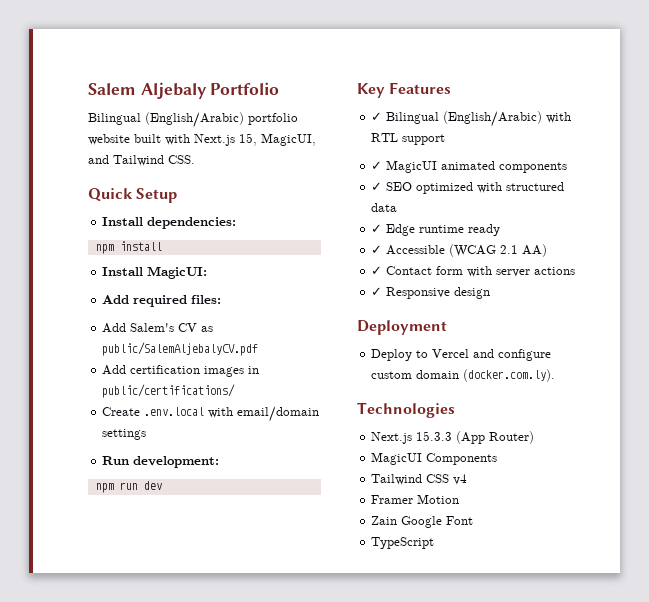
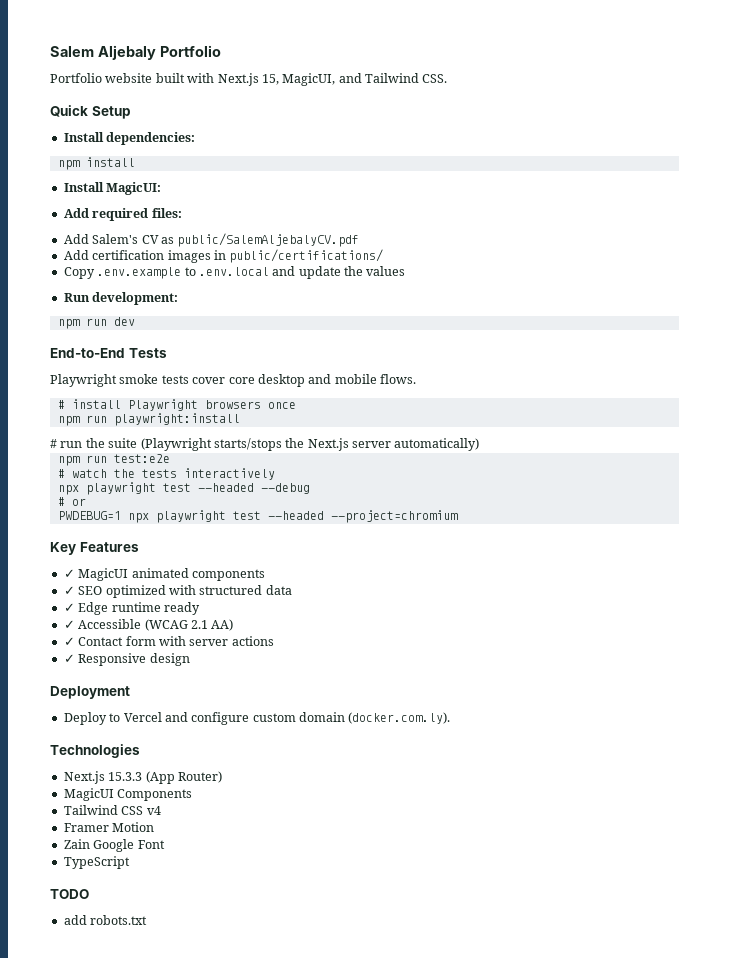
- Bilingual (English/Arabic) portfolio website built with Next.js 15, MagicUI, and Tailwind CSS.
+ Portfolio website built with Next.js 15, MagicUI, and Tailwind CSS.
- Create .env.local with email/domain settings
+ Copy .env.example to .env.local and update the values
+ End-to-End Tests
+ Playwright smoke tests cover core desktop and mobile flows.
+ # install Playwright browsers once
+ npm run playwright:install
+ # run the suite (Playwright starts/stops the Next.js server automatically)
+ npm run test:e2e
+ # watch the tests interactively
+ npx playwright test --headed --debug
+ # or
+ PWDEBUG=1 npx playwright test --headed --project=chromium
  Key Features
- ✓ Bilingual (English/Arabic) with RTL support
+ TODO
+ add robots.txt

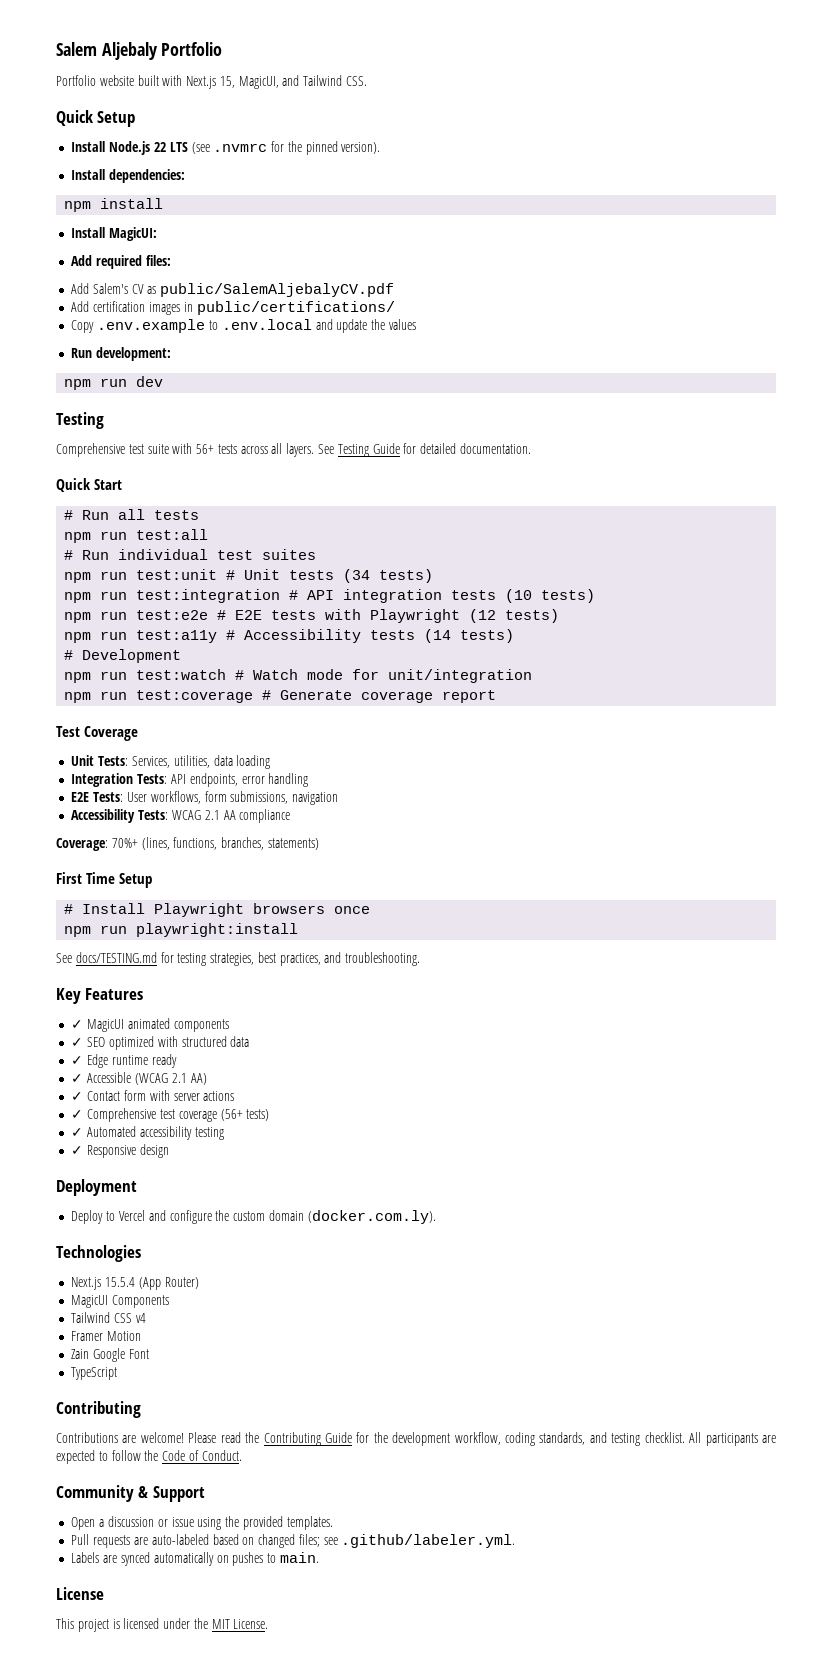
+ Install Node.js 22 LTS (see .nvmrc for the pinned version).
  npm run dev
- End-to-End Tests
- Playwright smoke tests cover core desktop and mobile flows.
- # install Playwright browsers once
+ Testing
+ Comprehensive test suite with 56+ tests across all layers. See Testing Guide for detailed documentation.
+ Quick Start
+ # Run all tests
+ npm run test:all
+ # Run individual test suites
+ npm run test:unit # Unit tests (34 tests)
+ npm run test:integration # API integration tests (10 tests)
+ npm run test:e2e # E2E tests with Playwright (12 tests)
+ npm run test:a11y # Accessibility tests (14 tests)
+ # Development
+ npm run test:watch # Watch mode for unit/integration
+ npm run test:coverage # Generate coverage report
+ Test Coverage
+ Unit Tests: Services, utilities, data loading
+ Integration Tests: API endpoints, error handling
+ E2E Tests: User workflows, form submissions, navigation
+ Accessibility Tests: WCAG 2.1 AA compliance
+ Coverage: 70%+ (lines, functions, branches, statements)
+ First Time Setup
+ # Install Playwright browsers once
- # run the suite (Playwright starts/stops the Next.js server automatically)
- npm run test:e2e
- # watch the tests interactively
- npx playwright test --headed --debug
- # or
- PWDEBUG=1 npx playwright test --headed --project=chromium
+ See docs/TESTING.md for testing strategies, best practices, and troubleshooting.
+ ✓ Comprehensive test coverage (56+ tests)
+ ✓ Automated accessibility testing
- Deploy to Vercel and configure custom domain (docker.com.ly).
+ Deploy to Vercel and configure the custom domain (docker.com.ly).
- Next.js 15.3.3 (App Router)
+ Next.js 15.5.4 (App Router)
  TypeScript
- TODO
- add robots.txt
+ Contributing
+ Contributions are welcome! Please read the Contributing Guide for the development workflow, coding standards, and testing checklist. All participants are expected to follow the Code of Conduct.
+ Community & Support
+ Open a discussion or issue using the provided templates.
+ Pull requests are auto-labeled based on changed files; see .github/labeler.yml.
+ Labels are synced automatically on pushes to main.
+ License
+ This project is licensed under the MIT License.

